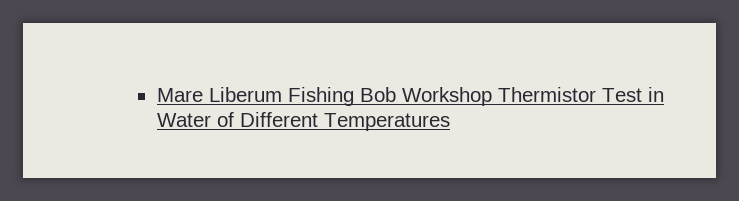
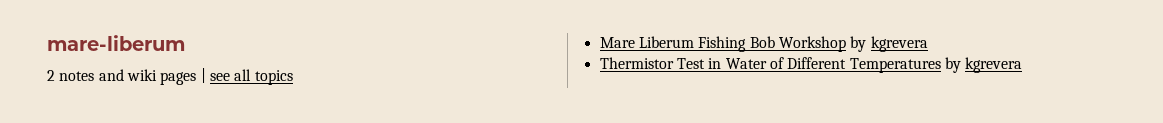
+ mare-liberum
+ 2 notes and wiki pages | see all topics
- Mare Liberum Fishing Bob Workshop Thermistor Test in Water of Different Temperatures
+ Mare Liberum Fishing Bob Workshop by kgrevera
+ Thermistor Test in Water of Different Temperatures by kgrevera

